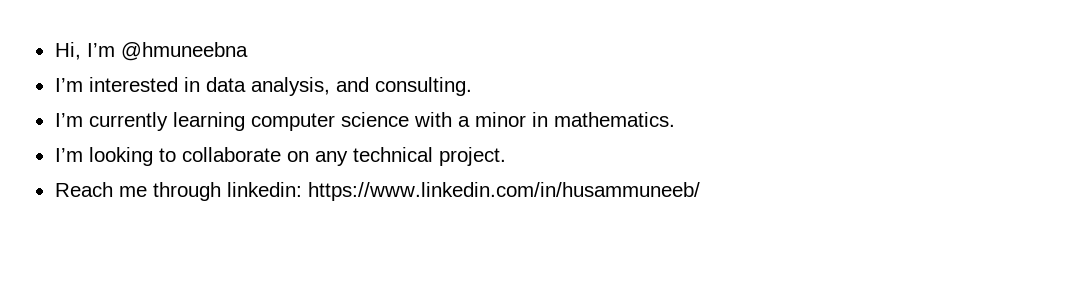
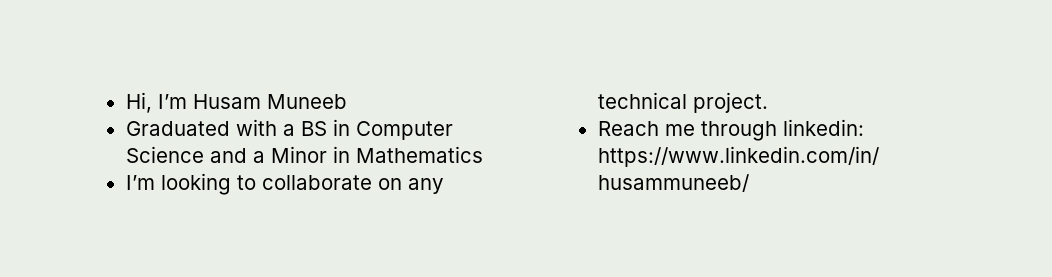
- Hi, I’m @hmuneebna
- I’m interested in data analysis, and consulting.
- I’m currently learning computer science with a minor in mathematics.
+ Hi, I’m Husam Muneeb
+ Graduated with a BS in Computer Science and a Minor in Mathematics

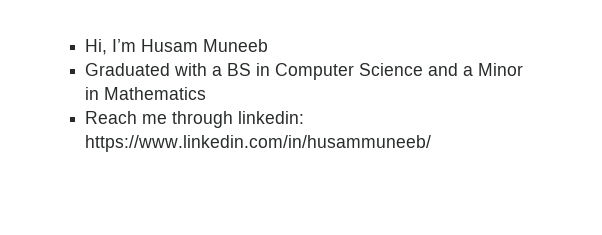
- I’m looking to collaborate on any technical project.

